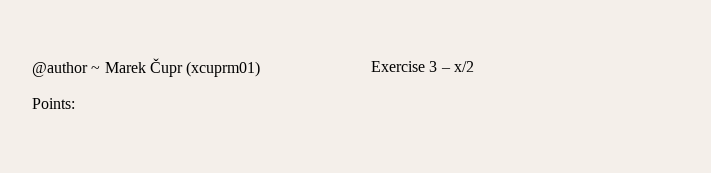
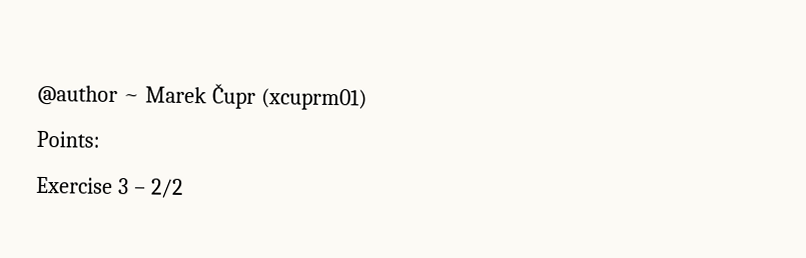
- Exercise 3 – x/2
+ Exercise 3 – 2/2

